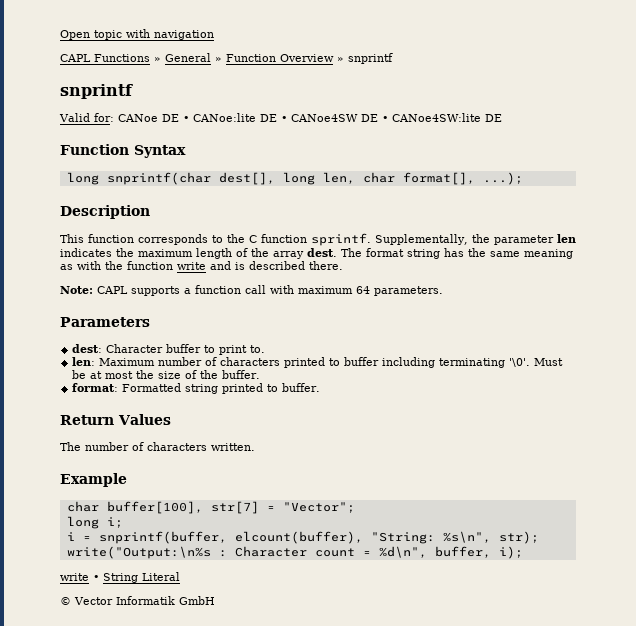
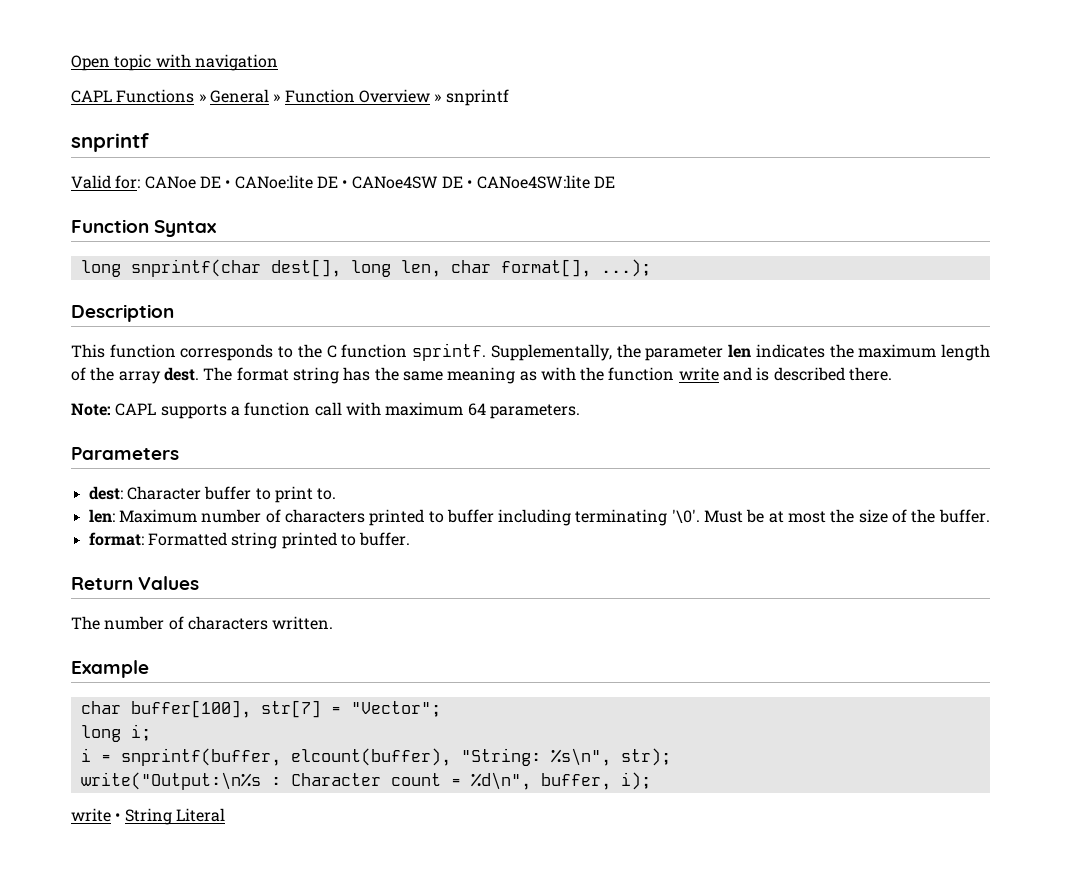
- © Vector Informatik GmbH

